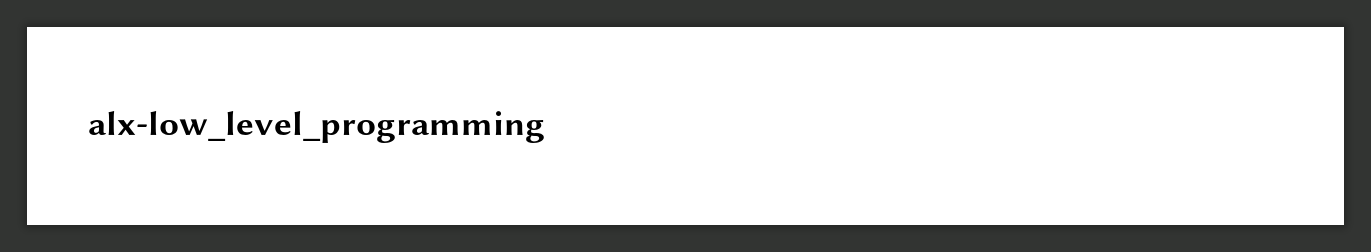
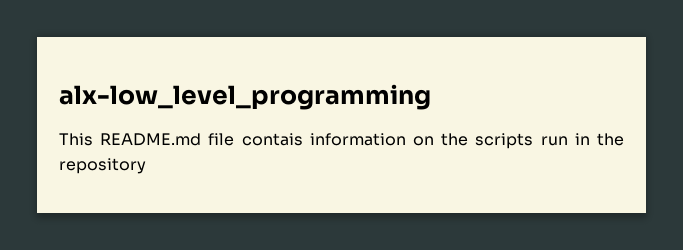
+ This README.md file contais information on the scripts run in the repository

